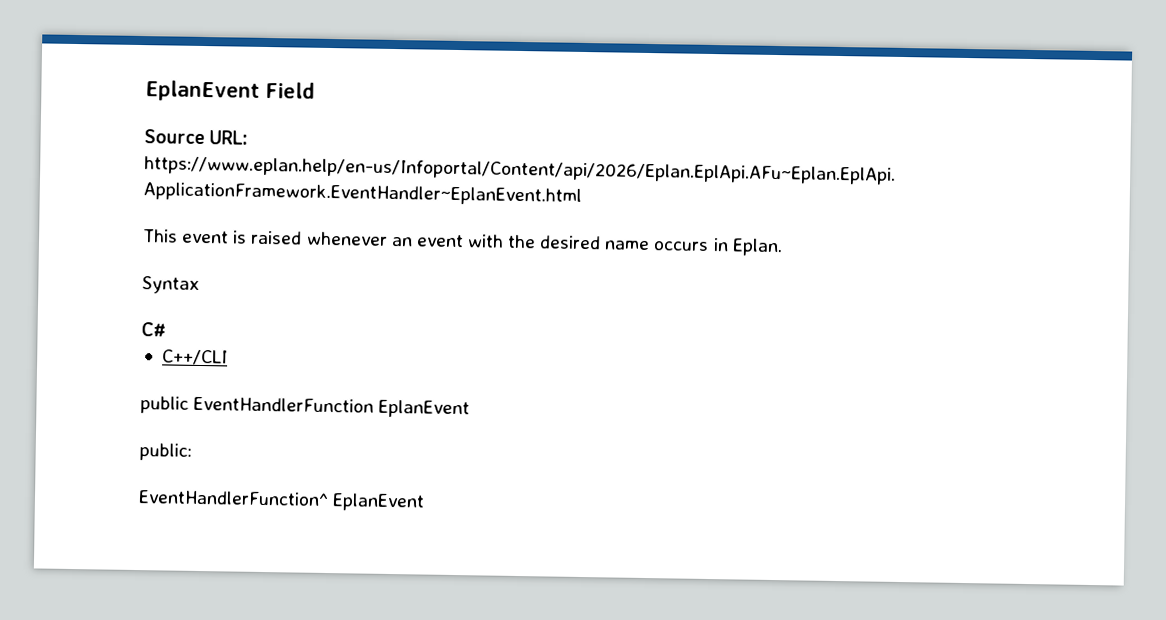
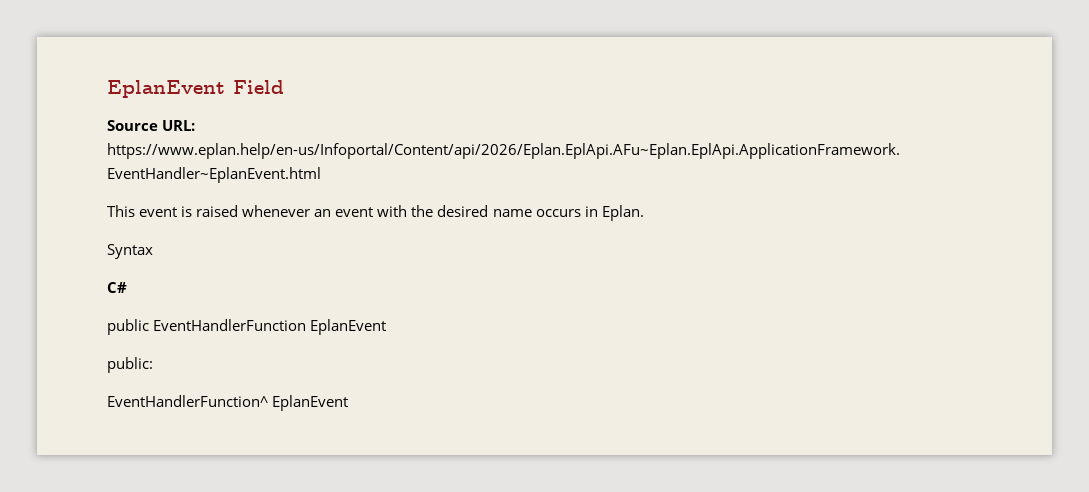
- C++/CLI

